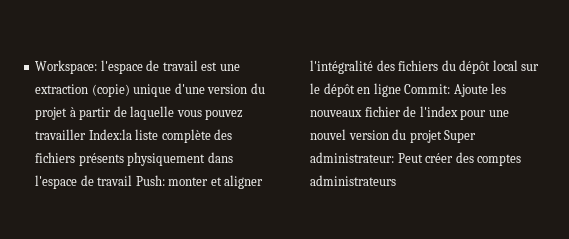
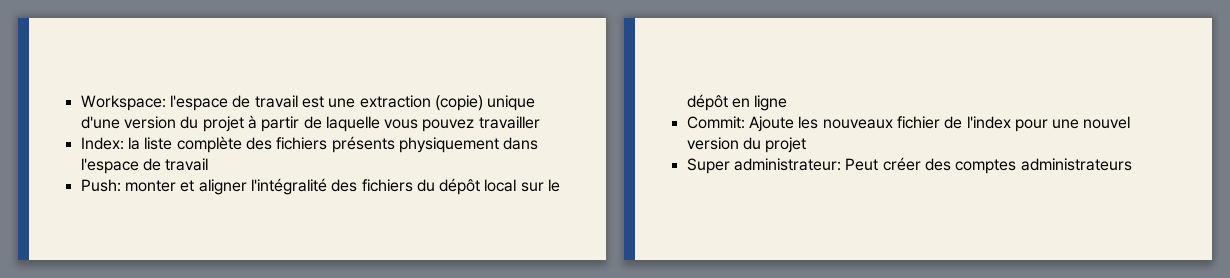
- l'espace de travail est une extraction (copie) unique d'une version du projet à partir de laquelle vous pouvez travailler Index:la liste complète des fichiers présents physiquement dans l'espace de travail Push:
+ l'espace de travail est une extraction (copie) unique d'une version du projet à partir de laquelle vous pouvez travailler
+ Index: la liste complète des fichiers présents physiquement dans l'espace de travail
+ Push:
- monter et aligner l'intégralité des fichiers du dépôt local sur le dépôt en ligne Commit:
+ monter et aligner l'intégralité des fichiers du dépôt local sur le dépôt en ligne
+ Commit:
- Ajoute les nouveaux fichier de l'index pour une nouvel version du projet Super administrateur:
+ Ajoute les nouveaux fichier de l'index pour une nouvel version du projet
+ Super administrateur:

